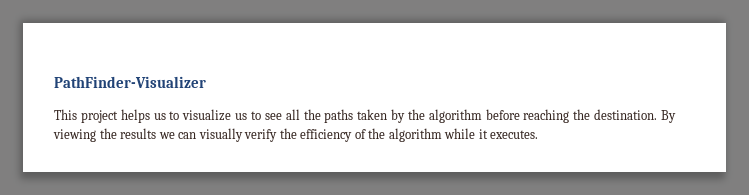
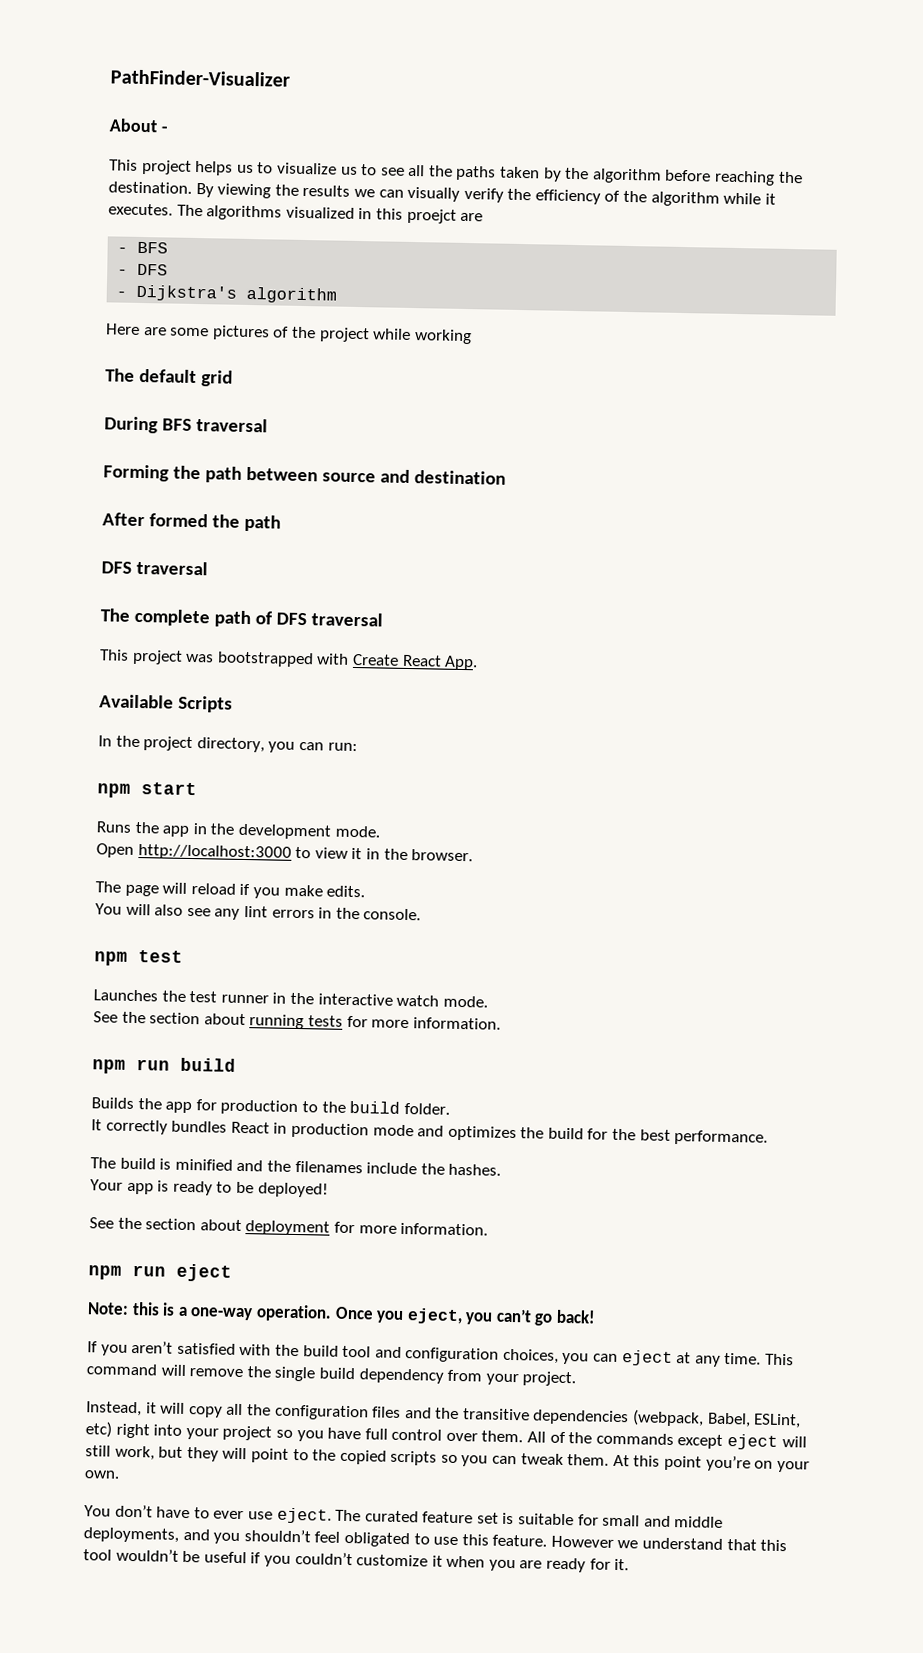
+ About -
+ The algorithms visualized in this proejct are
+ - BFS
+ - DFS
+ - Dijkstra's algorithm
+ Here are some pictures of the project while working
+ The default grid
+ During BFS traversal
+ Forming the path between source and destination
+ After formed the path
+ DFS traversal
+ The complete path of DFS traversal
+ This project was bootstrapped with Create React App.
+ Available Scripts
+ In the project directory, you can run:
+ npm start
+ Runs the app in the development mode.
+ Open http://localhost:3000 to view it in the browser.
+ The page will reload if you make edits.
+ You will also see any lint errors in the console.
+ npm test
+ Launches the test runner in the interactive watch mode.
+ See the section about running tests for more information.
+ npm run build
+ Builds the app for production to the build folder.
+ It correctly bundles React in production mode and optimizes the build for the best performance.
+ The build is minified and the filenames include the hashes.
+ Your app is ready to be deployed!
+ See the section about deployment for more information.
+ npm run eject
+ Note: this is a one-way operation. Once you eject, you can’t go back!
+ If you aren’t satisfied with the build tool and configuration choices, you can eject at any time. This command will remove the single build dependency from your project.
+ Instead, it will copy all the configuration files and the transitive dependencies (webpack, Babel, ESLint, etc) right into your project so you have full control over them. All of the commands except eject will still work, but they will point to the copied scripts so you can tweak them. At this point you’re on your own.
+ You don’t have to ever use eject. The curated feature set is suitable for small and middle deployments, and you shouldn’t feel obligated to use this feature. However we understand that this tool wouldn’t be useful if you couldn’t customize it when you are ready for it.

